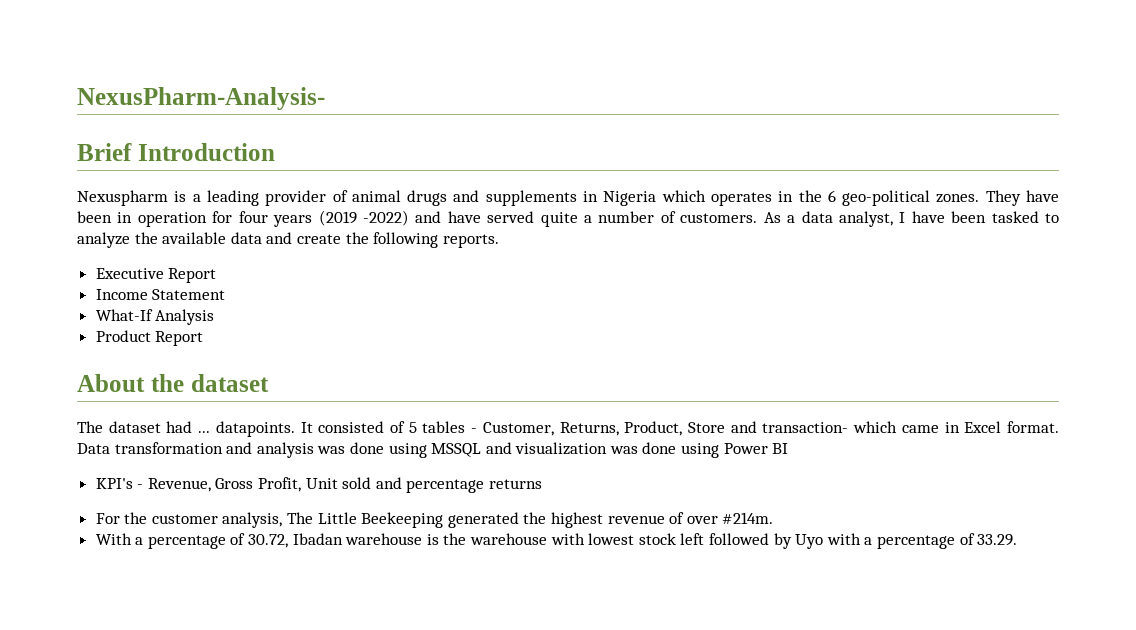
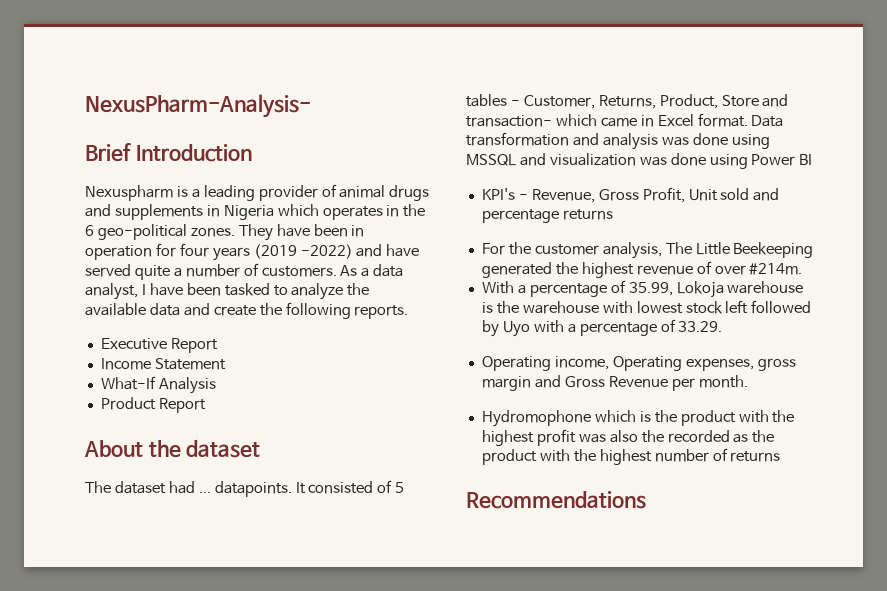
- With a percentage of 30.72, Ibadan warehouse is the warehouse with lowest stock left followed by Uyo with a percentage of 33.29.
+ With a percentage of 35.99, Lokoja warehouse is the warehouse with lowest stock left followed by Uyo with a percentage of 33.29.
+ Operating income, Operating expenses, gross margin and Gross Revenue per month.
+ Hydromophone which is the product with the highest profit was also the recorded as the product with the highest number of returns
+ Recommendations

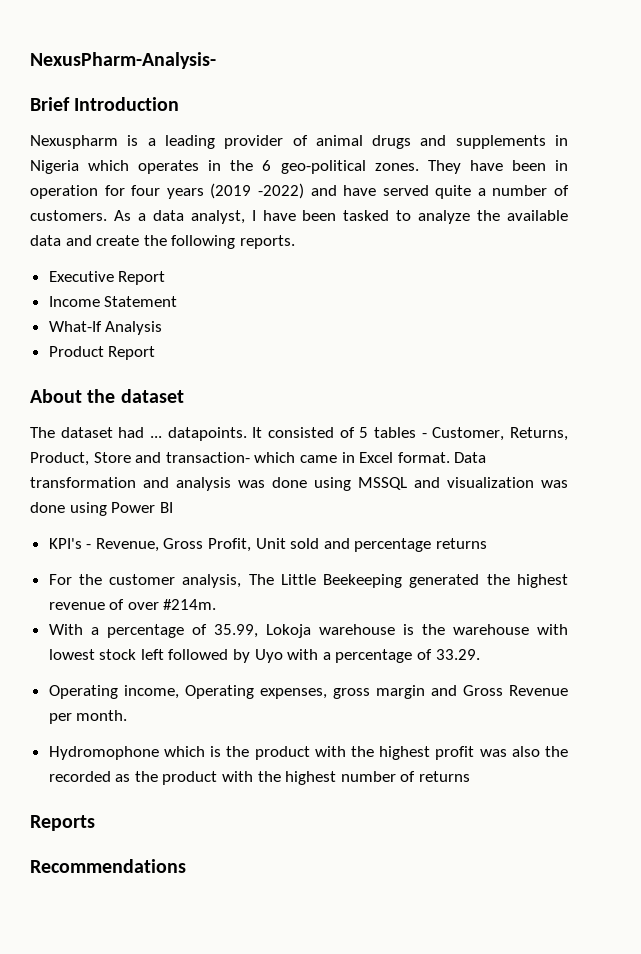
+ Reports

